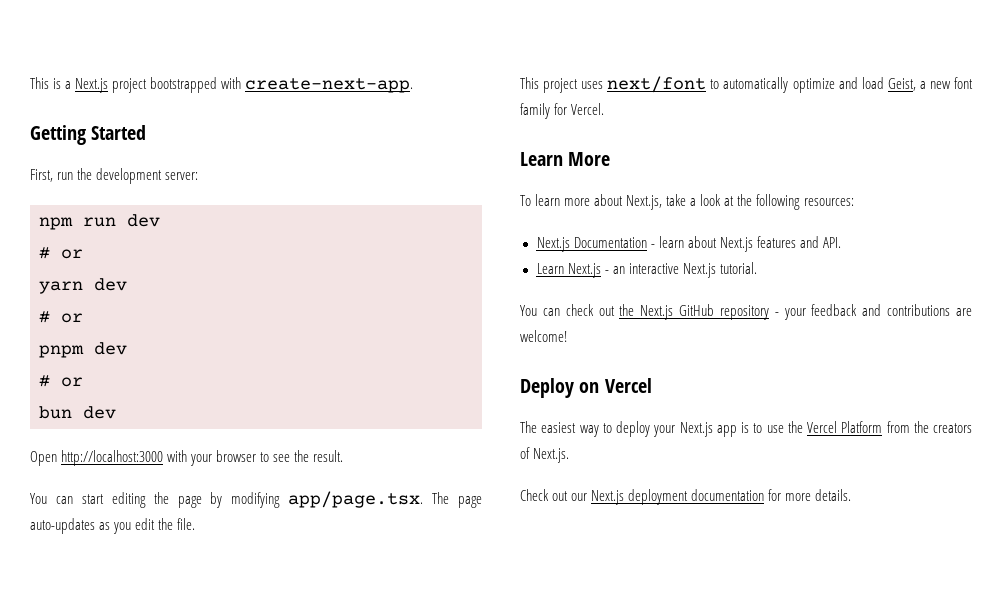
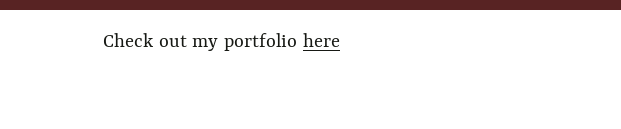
- This is a Next.js project bootstrapped with create-next-app.
- Getting Started
- First, run the development server:
- npm run dev
- # or
- yarn dev
- # or
- pnpm dev
- # or
- bun dev
- Open http://localhost:3000 with your browser to see the result.
- You can start editing the page by modifying app/page.tsx. The page auto-updates as you edit the file.
- This project uses next/font to automatically optimize and load Geist, a new font family for Vercel.
- Learn More
- To learn more about Next.js, take a look at the following resources:
- Next.js Documentation - learn about Next.js features and API.
- Learn Next.js - an interactive Next.js tutorial.
- You can check out the Next.js GitHub repository - your feedback and contributions are welcome!
- Deploy on Vercel
- The easiest way to deploy your Next.js app is to use the Vercel Platform from the creators of Next.js.
- Check out our Next.js deployment documentation for more details.
+ Check out my portfolio here

